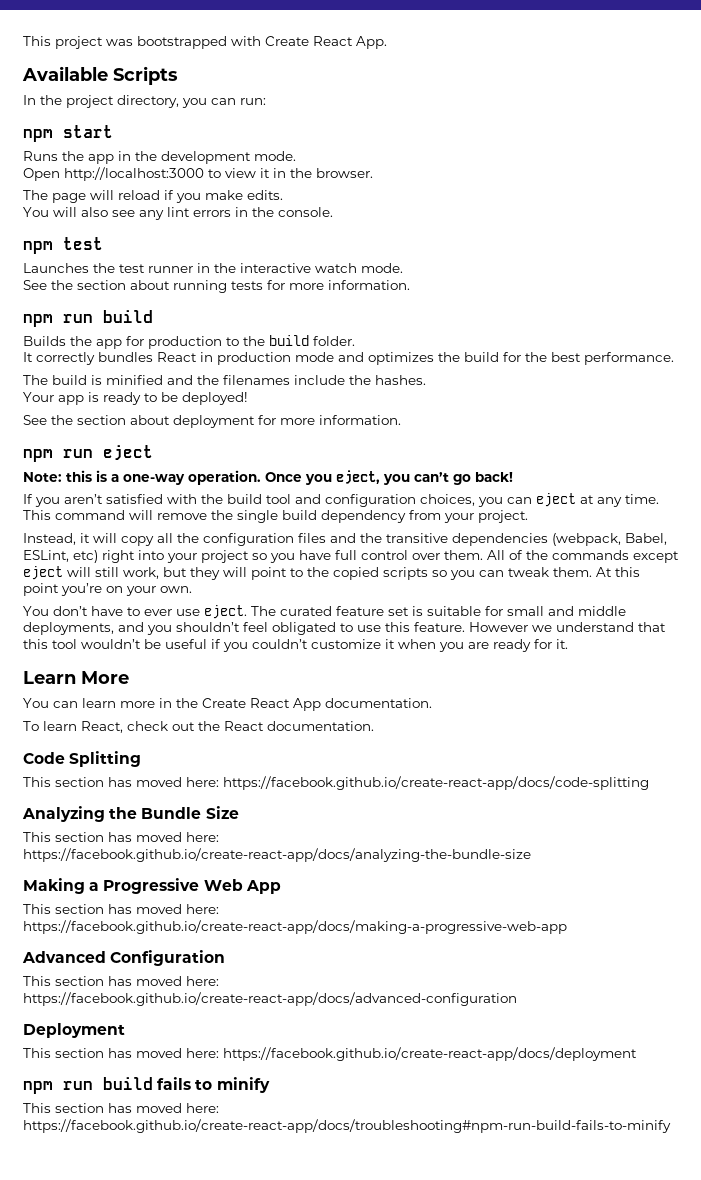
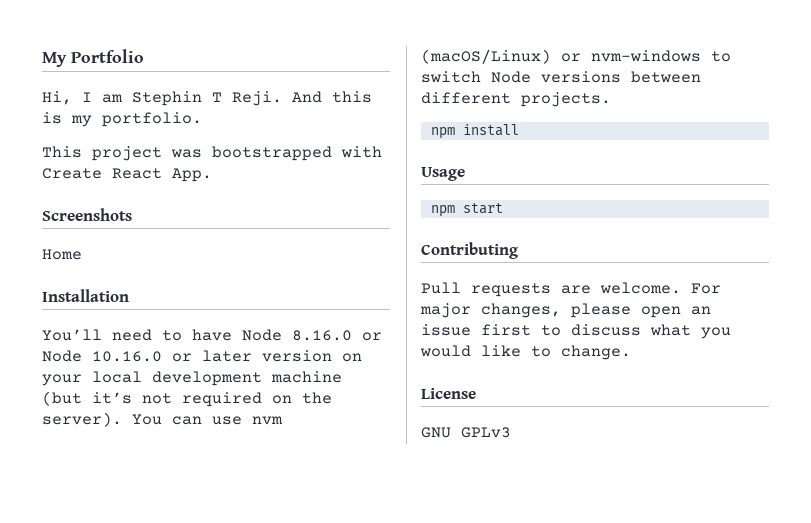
+ My Portfolio
+ Hi, I am Stephin T Reji. And this is my portfolio.
- Available Scripts
- In the project directory, you can run:
+ Screenshots
+ Home
+ Installation
+ You’ll need to have Node 8.16.0 or Node 10.16.0 or later version on your local development machine (but it’s not required on the server). You can use nvm (macOS/Linux) or nvm-windows to switch Node versions between different projects.
+ npm install
+ Usage
  npm start
- Runs the app in the development mode.
- Open http://localhost:3000 to view it in the browser.
- The page will reload if you make edits.
- You will also see any lint errors in the console.
- npm test
- Launches the test runner in the interactive watch mode.
- See the section about running tests for more information.
- npm run build
- Builds the app for production to the build folder.
- It correctly bundles React in production mode and optimizes the build for the best performance.
- The build is minified and the filenames include the hashes.
- Your app is ready to be deployed!
- See the section about deployment for more information.
- npm run eject
- Note: this is a one-way operation. Once you eject, you can’t go back!
- If you aren’t satisfied with the build tool and configuration choices, you can eject at any time. This command will remove the single build dependency from your project.
- Instead, it will copy all the configuration files and the transitive dependencies (webpack, Babel, ESLint, etc) right into your project so you have full control over them. All of the commands except eject will still work, but they will point to the copied scripts so you can tweak them. At this point you’re on your own.
- You don’t have to ever use eject. The curated feature set is suitable for small and middle deployments, and you shouldn’t feel obligated to use this feature. However we understand that this tool wouldn’t be useful if you couldn’t customize it when you are ready for it.
- Learn More
- You can learn more in the Create React App documentation.
- To learn React, check out the React documentation.
- Code Splitting
- This section has moved here: https://facebook.github.io/create-react-app/docs/code-splitting
- Analyzing the Bundle Size
- This section has moved here: https://facebook.github.io/create-react-app/docs/analyzing-the-bundle-size
- Making a Progressive Web App
- This section has moved here: https://facebook.github.io/create-react-app/docs/making-a-progressive-web-app
- Advanced Configuration
- This section has moved here: https://facebook.github.io/create-react-app/docs/advanced-configuration
- Deployment
- This section has moved here: https://facebook.github.io/create-react-app/docs/deployment
- npm run build fails to minify
- This section has moved here: https://facebook.github.io/create-react-app/docs/troubleshooting#npm-run-build-fails-to-minify
+ Contributing
+ Pull requests are welcome. For major changes, please open an issue first to discuss what you would like to change.
+ License
+ GNU GPLv3

